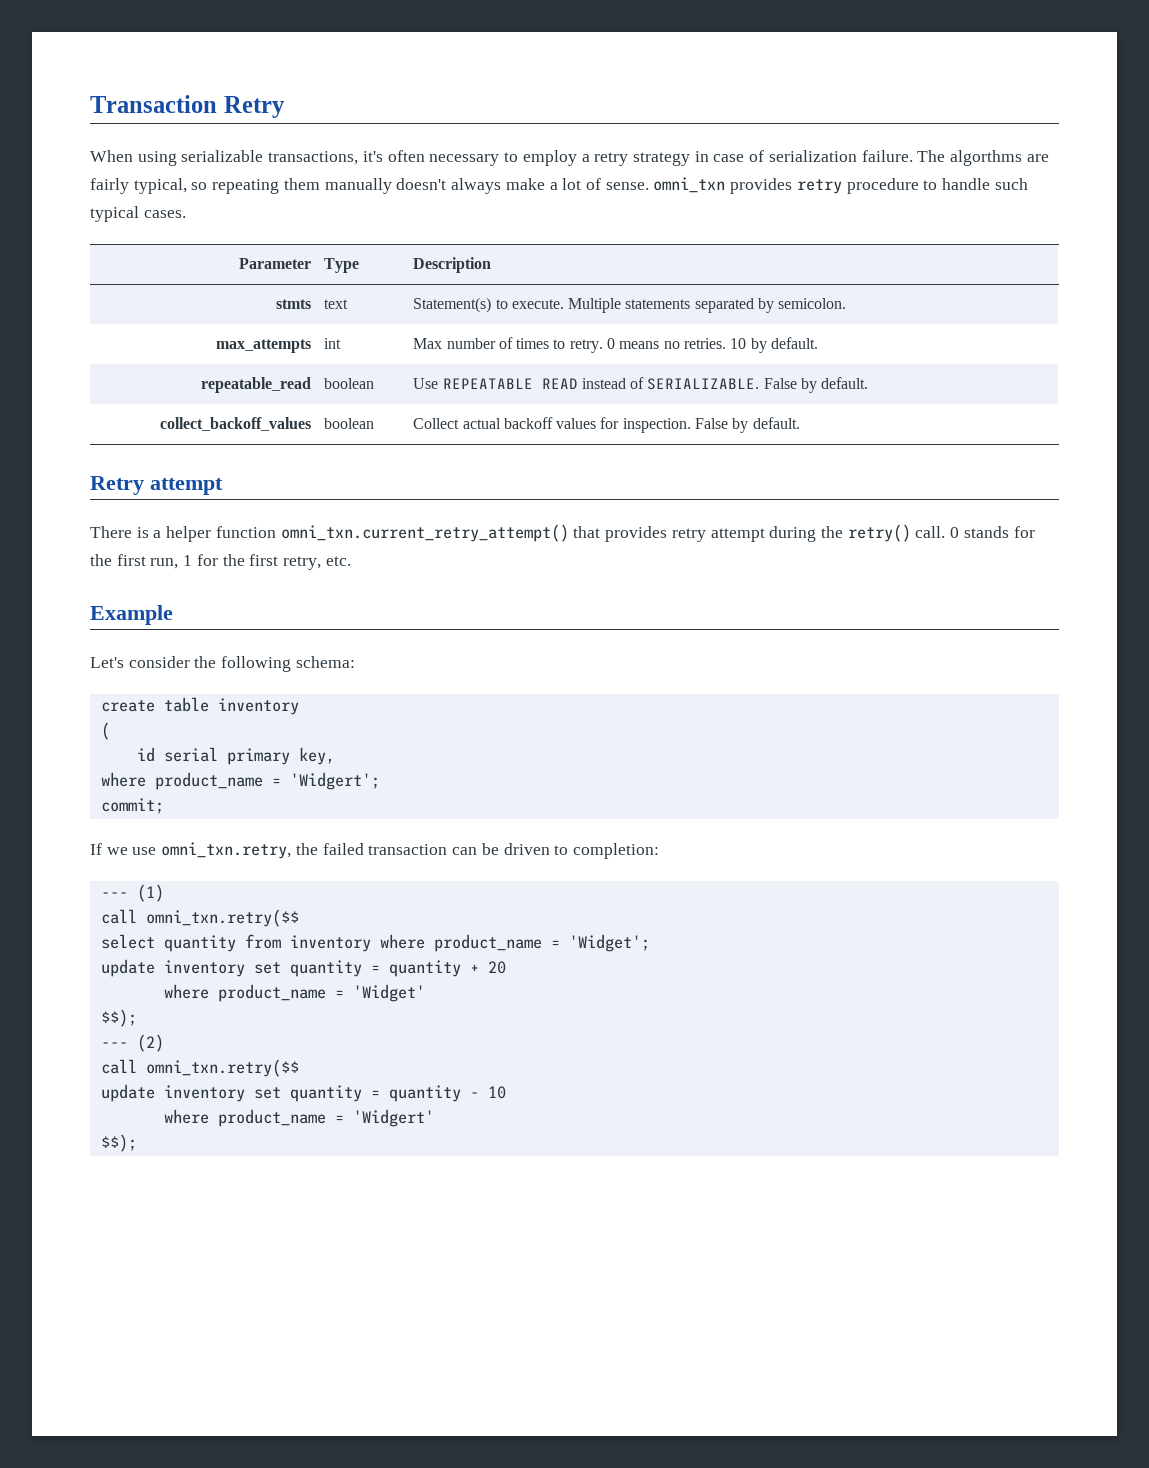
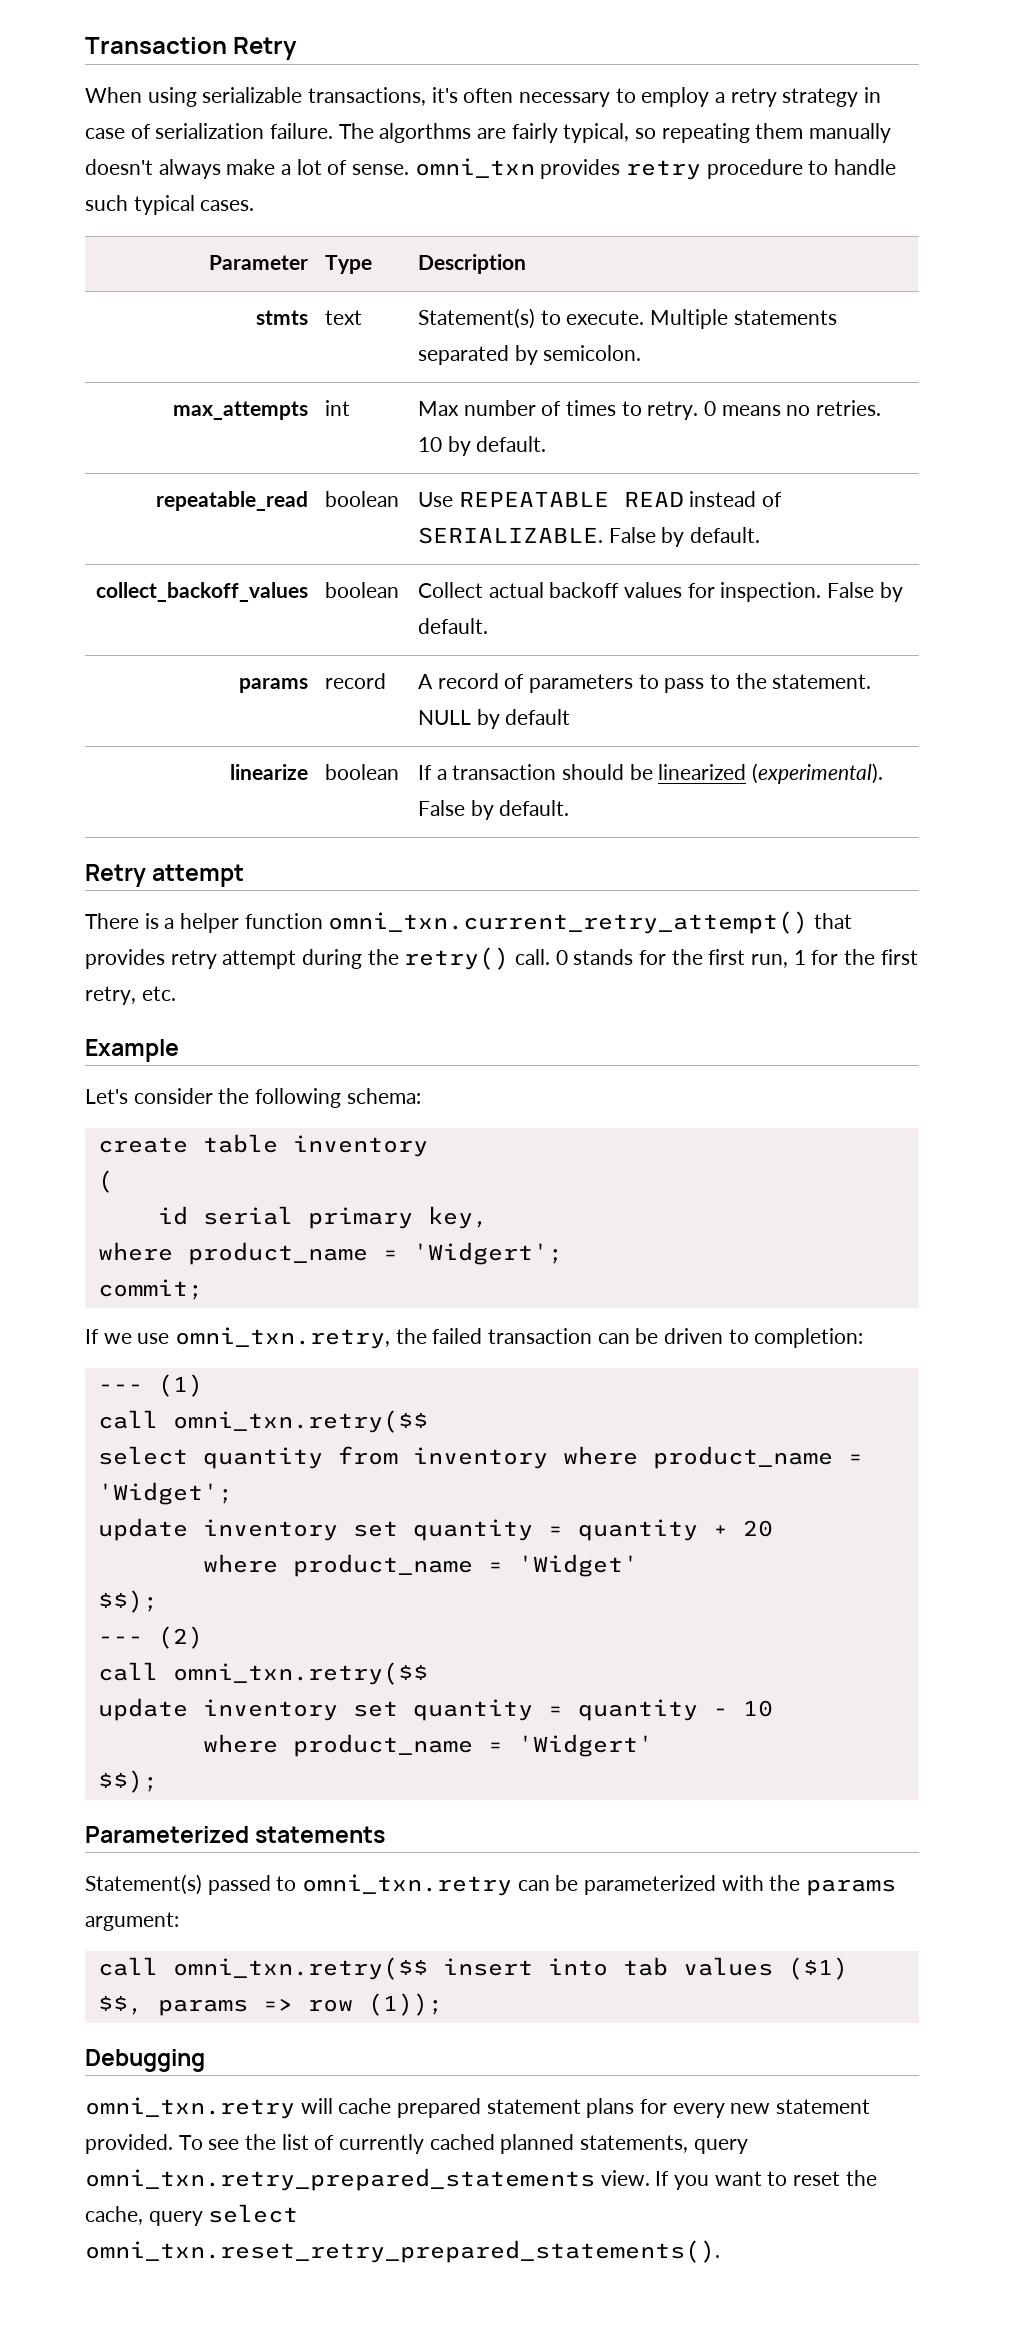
+ params | record | A record of parameters to pass to the statement. NULL by default
+ linearize | boolean | If a transaction should be linearized (experimental). False by default.
+ Parameterized statements
+ Statement(s) passed to omni_txn.retry can be parameterized with the params argument:
+ call omni_txn.retry($$ insert into tab values ($1) $$, params => row (1));
+ Debugging
+ omni_txn.retry will cache prepared statement plans for every new statement provided. To see the list of currently cached planned statements, query omni_txn.retry_prepared_statements view. If you want to reset the cache, query select omni_txn.reset_retry_prepared_statements().

